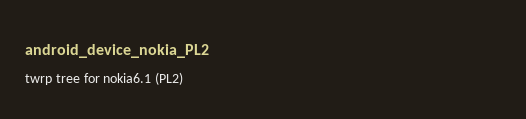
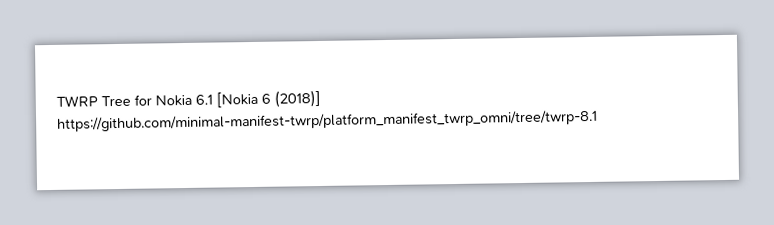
- android_device_nokia_PL2
- twrp tree for nokia6.1 (PL2)
+ TWRP Tree for Nokia 6.1 [Nokia 6 (2018)] https://github.com/minimal-manifest-twrp/platform_manifest_twrp_omni/tree/twrp-8.1

